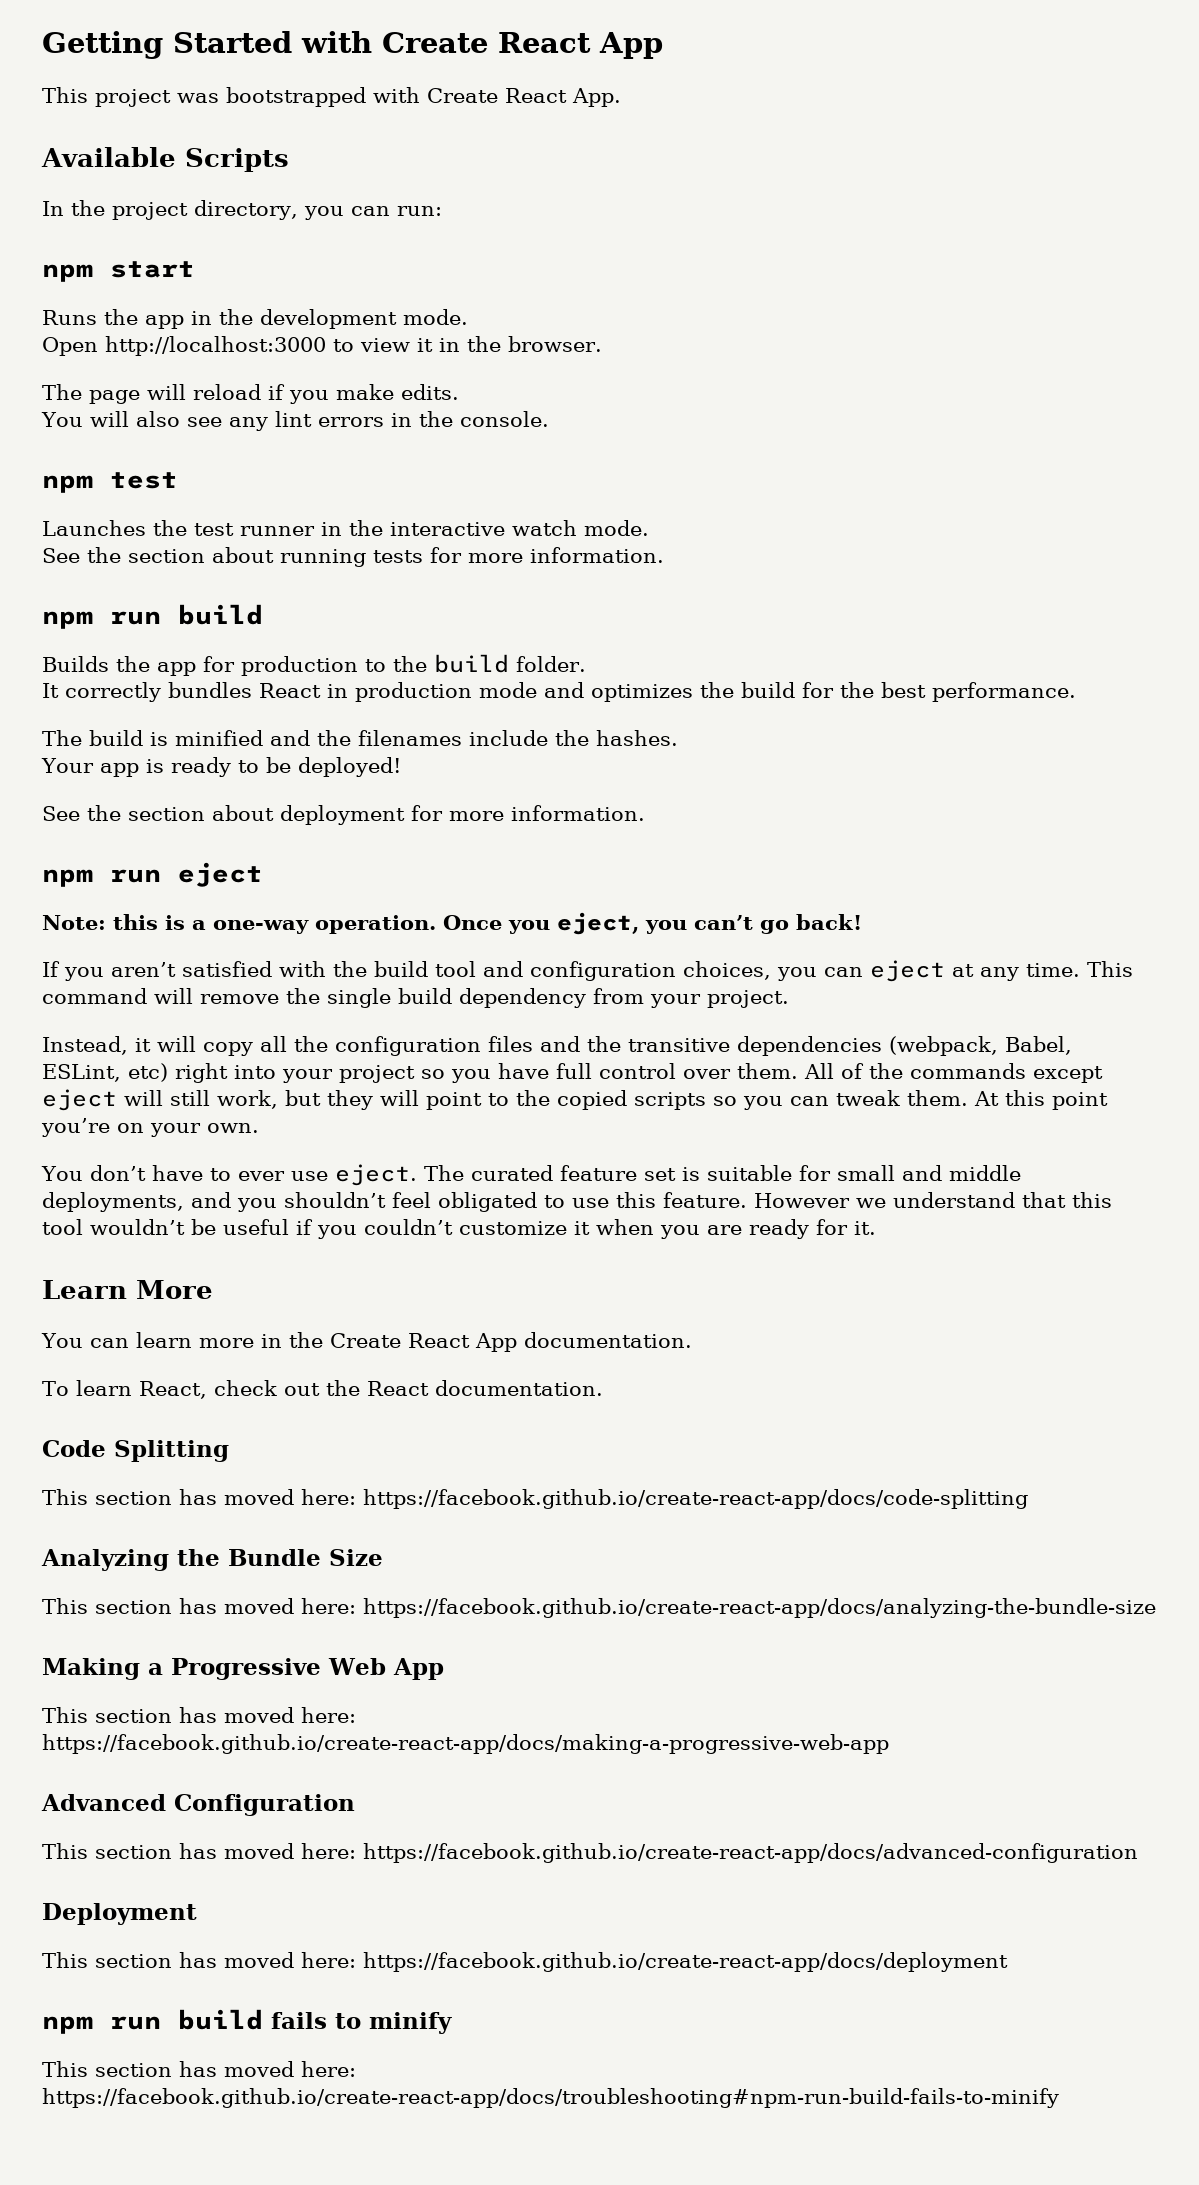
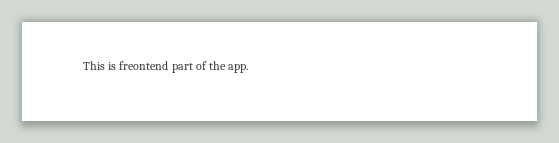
- Getting Started with Create React App
- This project was bootstrapped with Create React App.
- Available Scripts
- In the project directory, you can run:
- npm start
- Runs the app in the development mode.
- Open http://localhost:3000 to view it in the browser.
- The page will reload if you make edits.
- You will also see any lint errors in the console.
- npm test
- Launches the test runner in the interactive watch mode.
- See the section about running tests for more information.
- npm run build
- Builds the app for production to the build folder.
- It correctly bundles React in production mode and optimizes the build for the best performance.
- The build is minified and the filenames include the hashes.
- Your app is ready to be deployed!
- See the section about deployment for more information.
- npm run eject
- Note: this is a one-way operation. Once you eject, you can’t go back!
- If you aren’t satisfied with the build tool and configuration choices, you can eject at any time. This command will remove the single build dependency from your project.
- Instead, it will copy all the configuration files and the transitive dependencies (webpack, Babel, ESLint, etc) right into your project so you have full control over them. All of the commands except eject will still work, but they will point to the copied scripts so you can tweak them. At this point you’re on your own.
- You don’t have to ever use eject. The curated feature set is suitable for small and middle deployments, and you shouldn’t feel obligated to use this feature. However we understand that this tool wouldn’t be useful if you couldn’t customize it when you are ready for it.
- Learn More
- You can learn more in the Create React App documentation.
- To learn React, check out the React documentation.
- Code Splitting
- This section has moved here: https://facebook.github.io/create-react-app/docs/code-splitting
- Analyzing the Bundle Size
- This section has moved here: https://facebook.github.io/create-react-app/docs/analyzing-the-bundle-size
- Making a Progressive Web App
- This section has moved here: https://facebook.github.io/create-react-app/docs/making-a-progressive-web-app
- Advanced Configuration
- This section has moved here: https://facebook.github.io/create-react-app/docs/advanced-configuration
- Deployment
- This section has moved here: https://facebook.github.io/create-react-app/docs/deployment
- npm run build fails to minify
- This section has moved here: https://facebook.github.io/create-react-app/docs/troubleshooting#npm-run-build-fails-to-minify
+ This is freontend part of the app.

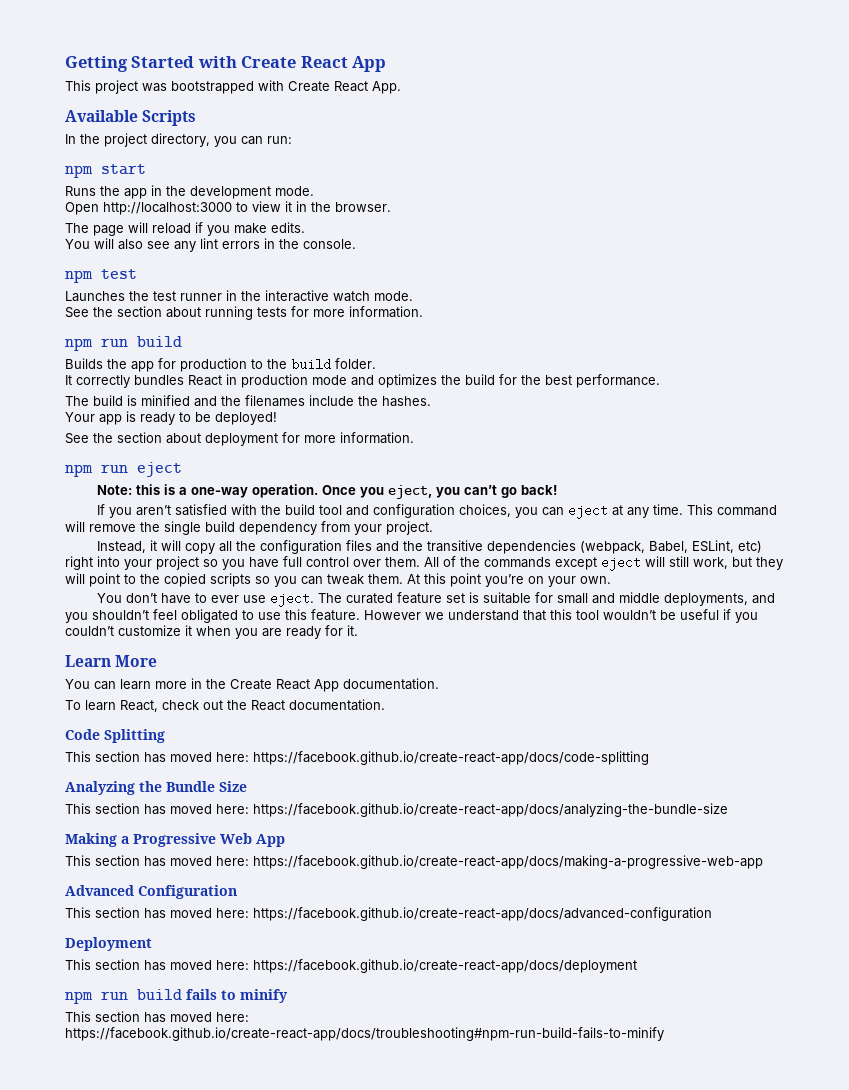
- This is freontend part of the app.
+ Getting Started with Create React App
+ This project was bootstrapped with Create React App.
+ Available Scripts
+ In the project directory, you can run:
+ npm start
+ Runs the app in the development mode.
+ Open http://localhost:3000 to view it in the browser.
+ The page will reload if you make edits.
+ You will also see any lint errors in the console.
+ npm test
+ Launches the test runner in the interactive watch mode.
+ See the section about running tests for more information.
+ npm run build
+ Builds the app for production to the build folder.
+ It correctly bundles React in production mode and optimizes the build for the best performance.
+ The build is minified and the filenames include the hashes.
+ Your app is ready to be deployed!
+ See the section about deployment for more information.
+ npm run eject
+ Note: this is a one-way operation. Once you eject, you can’t go back!
+ If you aren’t satisfied with the build tool and configuration choices, you can eject at any time. This command will remove the single build dependency from your project.
+ Instead, it will copy all the configuration files and the transitive dependencies (webpack, Babel, ESLint, etc) right into your project so you have full control over them. All of the commands except eject will still work, but they will point to the copied scripts so you can tweak them. At this point you’re on your own.
+ You don’t have to ever use eject. The curated feature set is suitable for small and middle deployments, and you shouldn’t feel obligated to use this feature. However we understand that this tool wouldn’t be useful if you couldn’t customize it when you are ready for it.
+ Learn More
+ You can learn more in the Create React App documentation.
+ To learn React, check out the React documentation.
+ Code Splitting
+ This section has moved here: https://facebook.github.io/create-react-app/docs/code-splitting
+ Analyzing the Bundle Size
+ This section has moved here: https://facebook.github.io/create-react-app/docs/analyzing-the-bundle-size
+ Making a Progressive Web App
+ This section has moved here: https://facebook.github.io/create-react-app/docs/making-a-progressive-web-app
+ Advanced Configuration
+ This section has moved here: https://facebook.github.io/create-react-app/docs/advanced-configuration
+ Deployment
+ This section has moved here: https://facebook.github.io/create-react-app/docs/deployment
+ npm run build fails to minify
+ This section has moved here: https://facebook.github.io/create-react-app/docs/troubleshooting#npm-run-build-fails-to-minify

